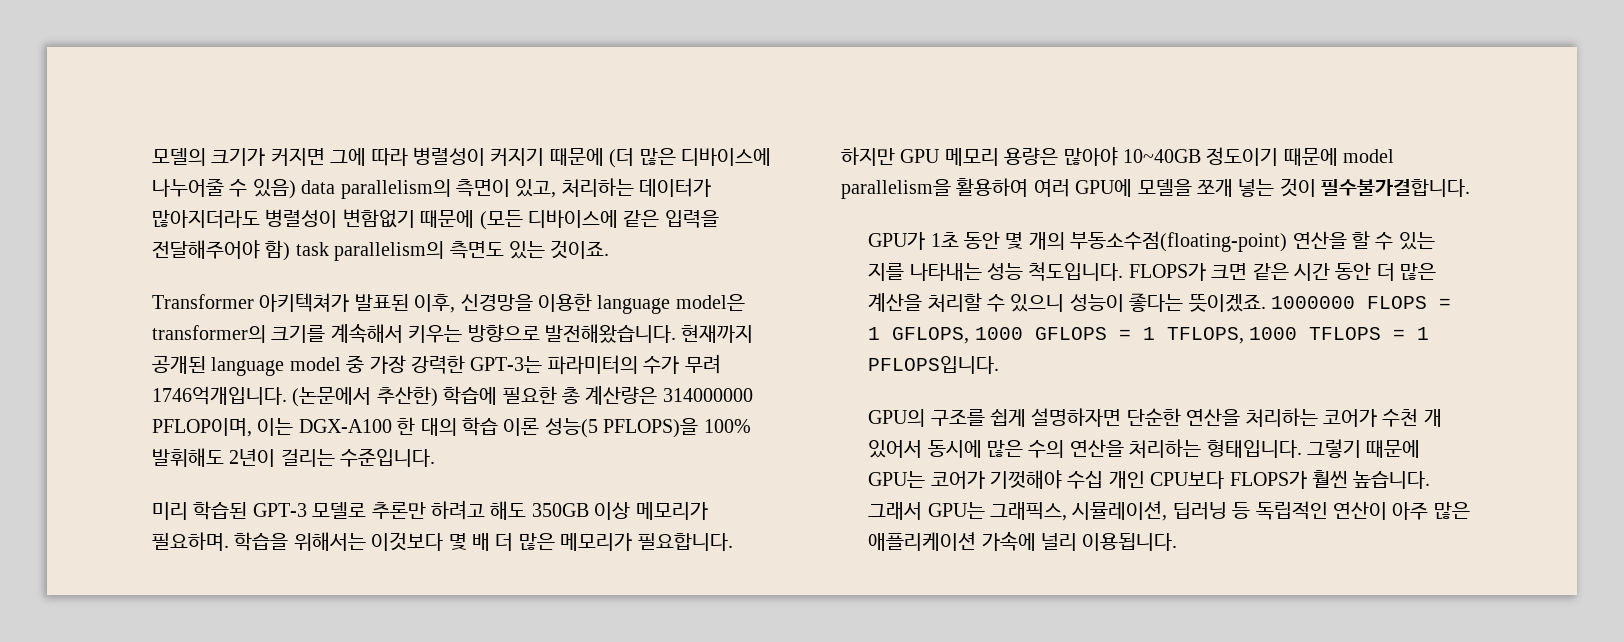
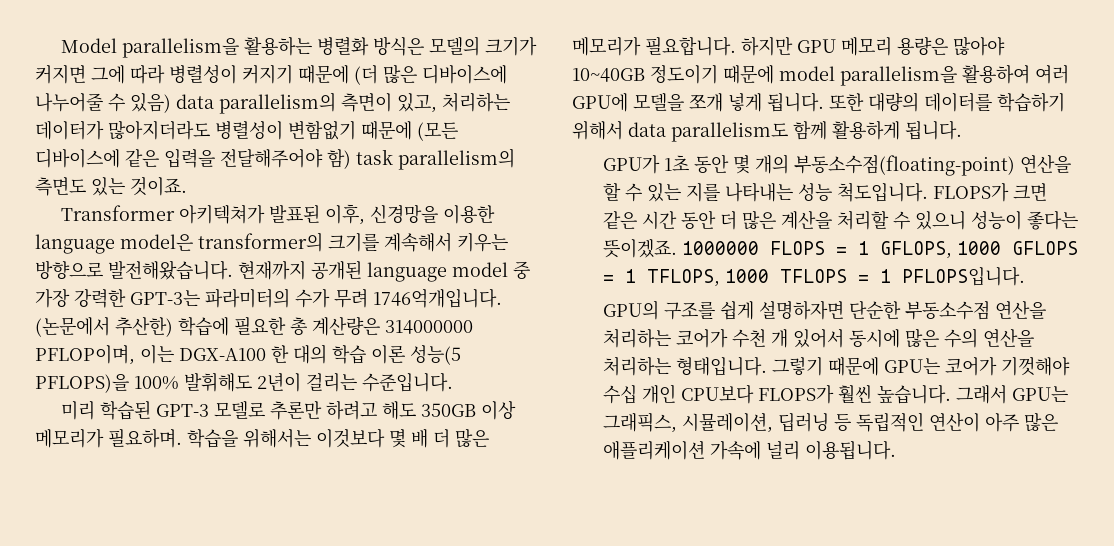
- 모델의 크기가 커지면 그에 따라 병렬성이 커지기 때문에 (더 많은 디바이스에 나누어줄 수 있음) data parallelism의 측면이 있고, 처리하는 데이터가 많아지더라도 병렬성이 변함없기 때문에 (모든 디바이스에 같은 입력을 전달해주어야 함) task parallelism의 측면도 있는 것이죠.
+ Model parallelism을 활용하는 병렬화 방식은 모델의 크기가 커지면 그에 따라 병렬성이 커지기 때문에 (더 많은 디바이스에 나누어줄 수 있음) data parallelism의 측면이 있고, 처리하는 데이터가 많아지더라도 병렬성이 변함없기 때문에 (모든 디바이스에 같은 입력을 전달해주어야 함) task parallelism의 측면도 있는 것이죠.
- 하지만 GPU 메모리 용량은 많아야 10~40GB 정도이기 때문에 model parallelism을 활용하여 여러 GPU에 모델을 쪼개 넣는 것이 필수불가결합니다.
+ 하지만 GPU 메모리 용량은 많아야 10~40GB 정도이기 때문에 model parallelism을 활용하여 여러 GPU에 모델을 쪼개 넣게 됩니다. 또한 대량의 데이터를 학습하기 위해서 data parallelism도 함께 활용하게 됩니다.
- GPU의 구조를 쉽게 설명하자면 단순한 연산을 처리하는 코어가 수천 개 있어서 동시에 많은 수의 연산을 처리하는 형태입니다.
+ GPU의 구조를 쉽게 설명하자면 단순한 부동소수점 연산을 처리하는 코어가 수천 개 있어서 동시에 많은 수의 연산을 처리하는 형태입니다.

